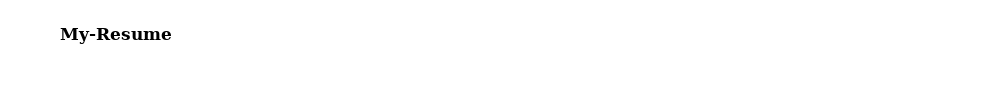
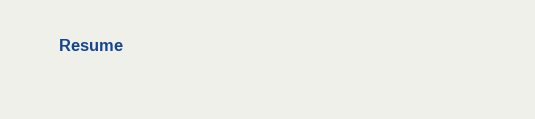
- My-Resume
+ Resume

